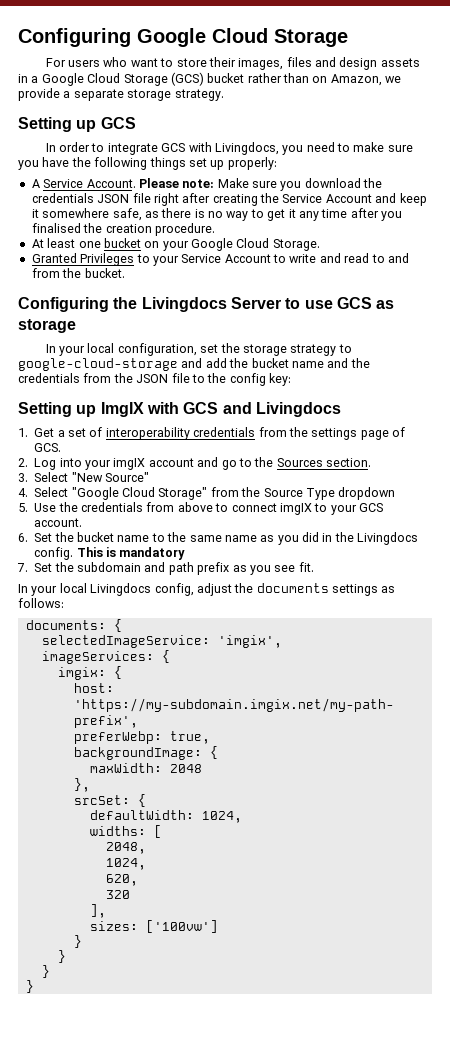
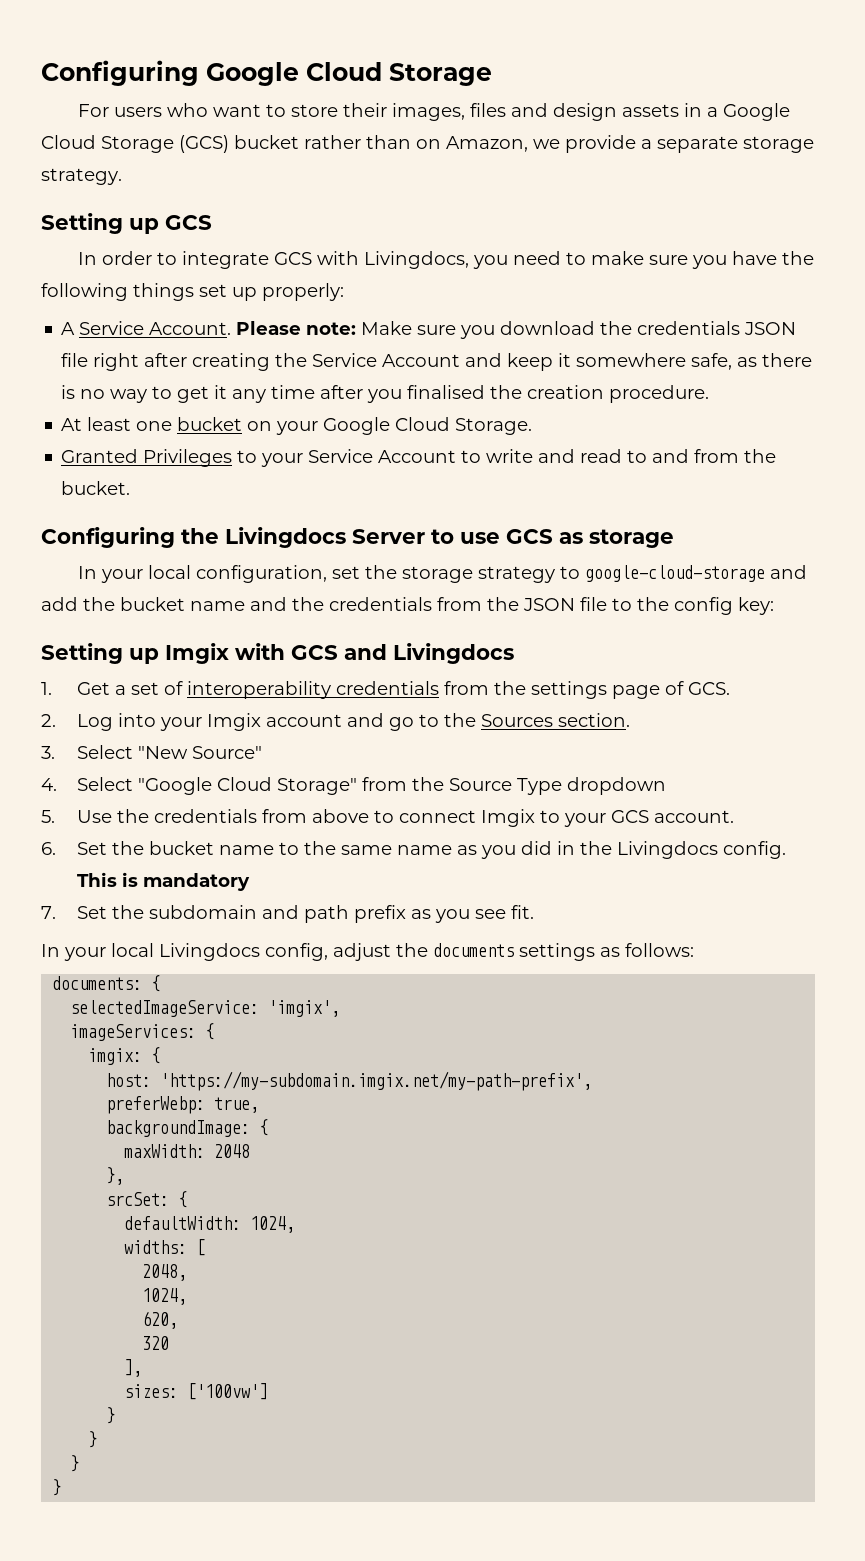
- Setting up ImgIX with GCS and Livingdocs
+ Setting up Imgix with GCS and Livingdocs
- 2. Log into your imgIX account and go to the Sources section.
+ 2. Log into your Imgix account and go to the Sources section.
- 5. Use the credentials from above to connect imgIX to your GCS account.
+ 5. Use the credentials from above to connect Imgix to your GCS account.

